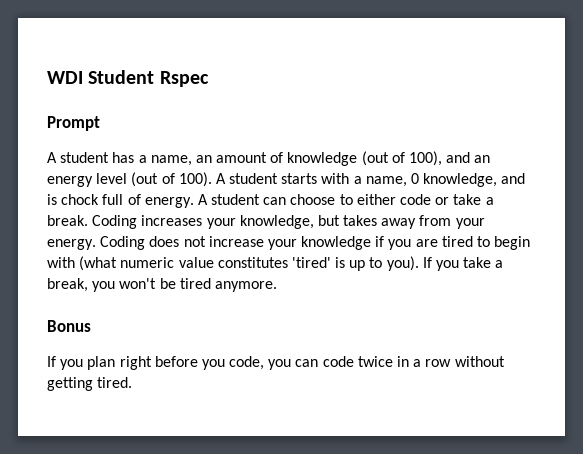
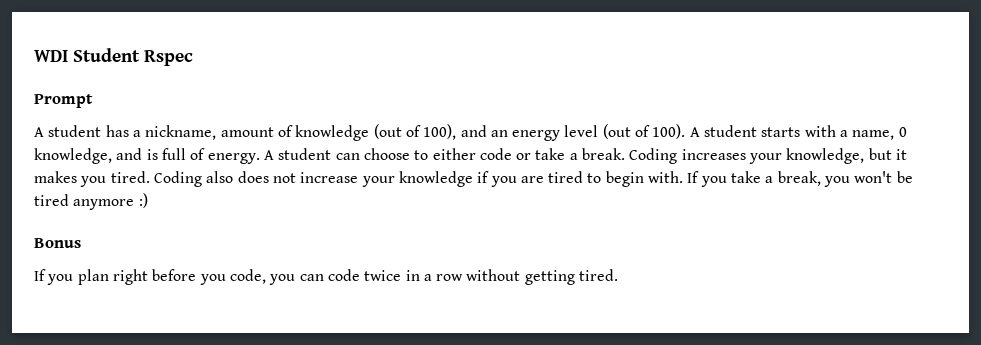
- A student has a name, an amount of knowledge (out of 100), and an energy level (out of 100).
+ A student has a nickname, amount of knowledge (out of 100), and an energy level (out of 100).
- A student starts with a name, 0 knowledge, and is chock full of energy.
+ A student starts with a name, 0 knowledge, and is full of energy.
- Coding increases your knowledge, but takes away from your energy. Coding does not increase your knowledge if you are tired to begin with (what numeric value constitutes 'tired' is up to you).
+ Coding increases your knowledge, but it makes you tired. Coding also does not increase your knowledge if you are tired to begin with.
- If you take a break, you won't be tired anymore.
+ If you take a break, you won't be tired anymore :)

